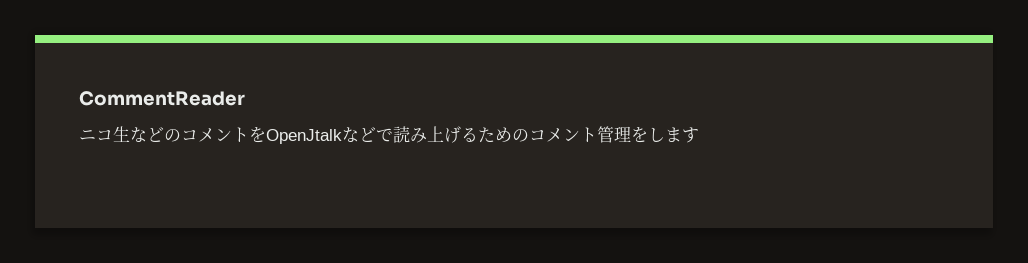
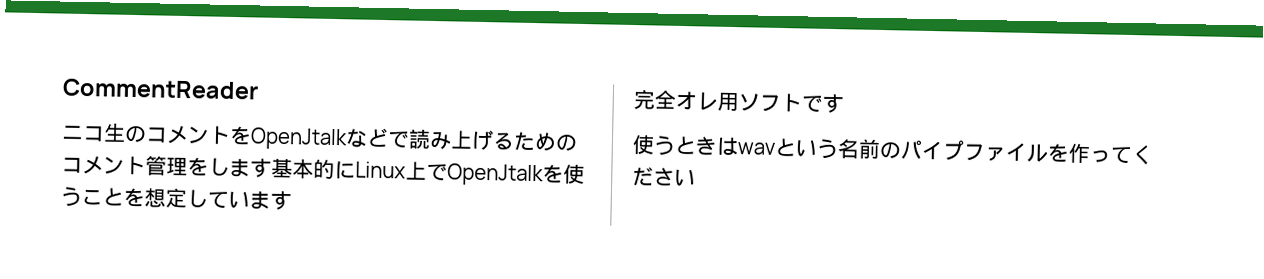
- ニコ生などのコメントをOpenJtalkなどで読み上げるためのコメント管理をします
+ ニコ生のコメントをOpenJtalkなどで読み上げるためのコメント管理をします基本的にLinux上でOpenJtalkを使うことを想定しています
+ 完全オレ用ソフトです
+ 使うときはwavという名前のパイプファイルを作ってください

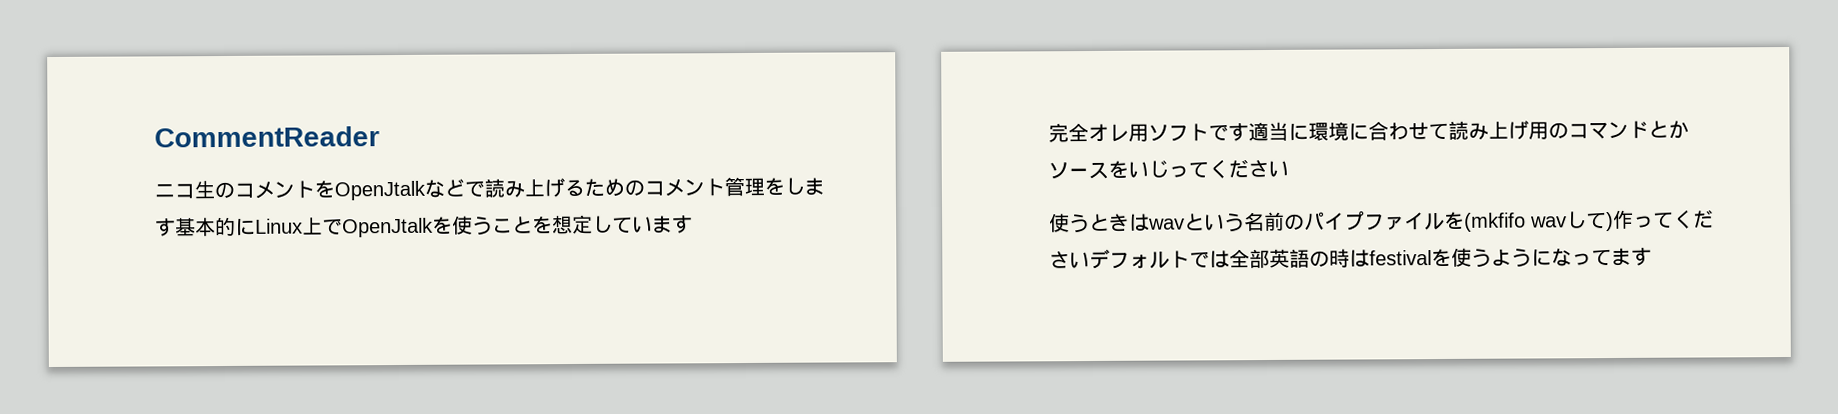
- 完全オレ用ソフトです
+ 完全オレ用ソフトです適当に環境に合わせて読み上げ用のコマンドとかソースをいじってください
- 使うときはwavという名前のパイプファイルを作ってください
+ 使うときはwavという名前のパイプファイルを(mkfifo wavして)作ってくださいデフォルトでは全部英語の時はfestivalを使うようになってます

